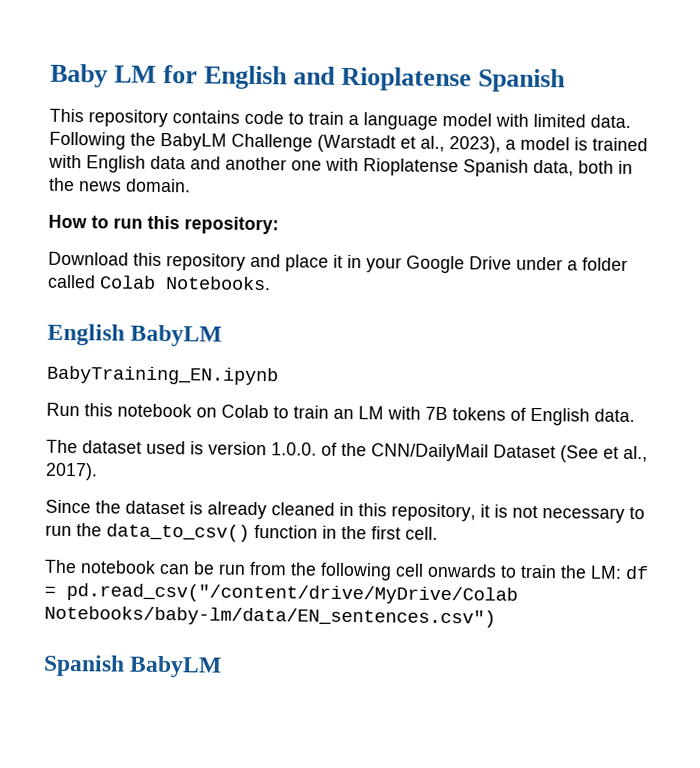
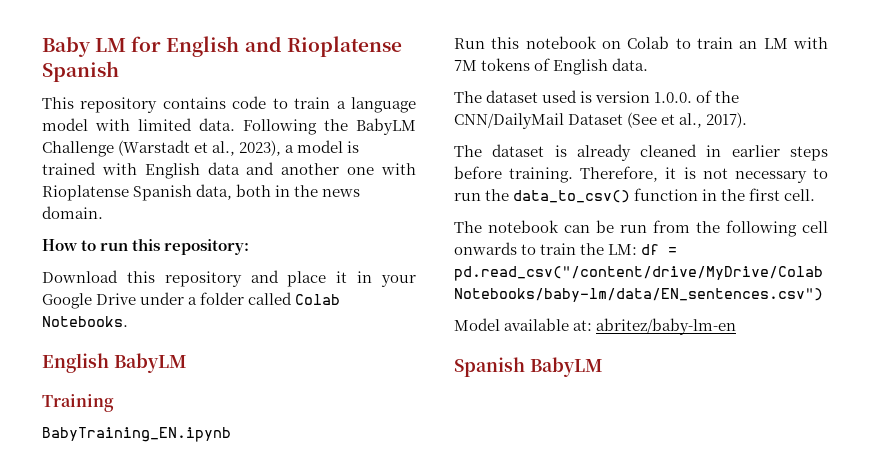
+ Training
- Run this notebook on Colab to train an LM with 7B tokens of English data.
+ Run this notebook on Colab to train an LM with 7M tokens of English data.
- Since the dataset is already cleaned in this repository, it is not necessary to run the data_to_csv() function in the first cell.
+ The dataset is already cleaned in earlier steps before training. Therefore, it is not necessary to run the data_to_csv() function in the first cell.
+ Model available at: abritez/baby-lm-en

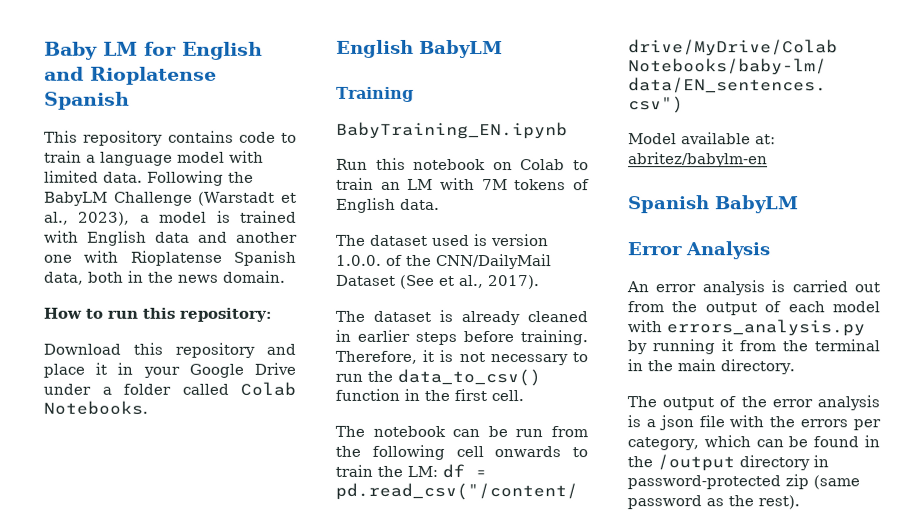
- Model available at: abritez/baby-lm-en
+ Model available at: abritez/babylm-en
+ Error Analysis
+ An error analysis is carried out from the output of each model with errors_analysis.py by running it from the terminal in the main directory.
+ The output of the error analysis is a json file with the errors per category, which can be found in the /output directory in password-protected zip (same password as the rest).

